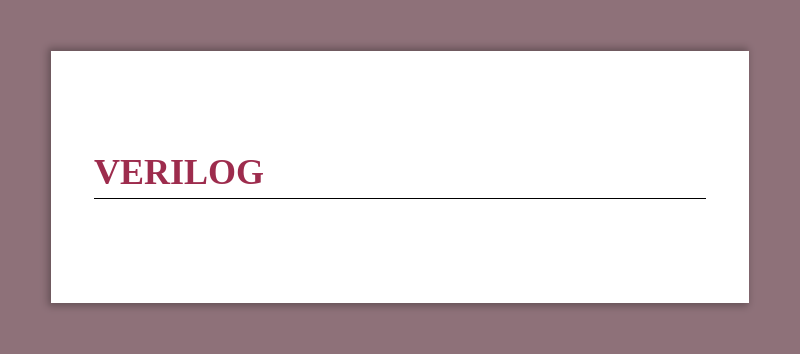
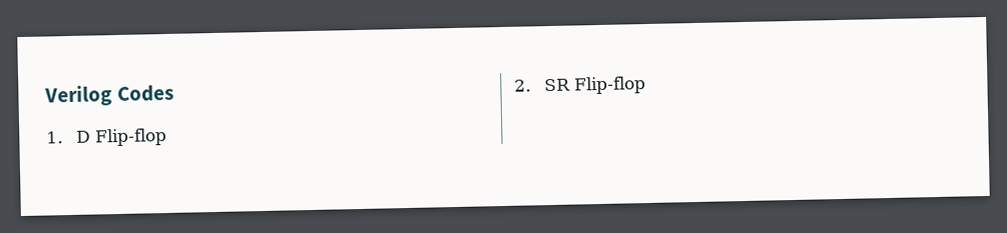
- VERILOG
+ Verilog Codes
+ 1. D Flip-flop
+ 2. SR Flip-flop

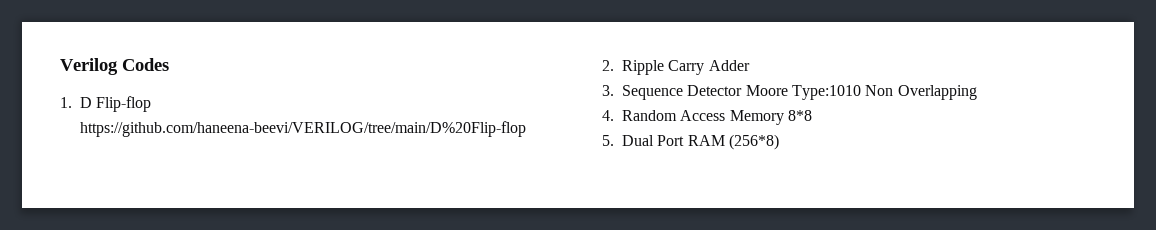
- 1. D Flip-flop
+ 1. D Flip-flop https://github.com/haneena-beevi/VERILOG/tree/main/D%20Flip-flop
- 2. SR Flip-flop
+ 2. Ripple Carry Adder
+ 3. Sequence Detector Moore Type:1010 Non Overlapping
+ 4. Random Access Memory 8*8
+ 5. Dual Port RAM (256*8)

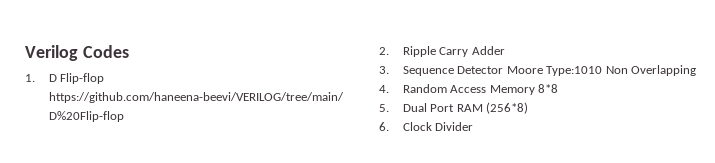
+ 6. Clock Divider

